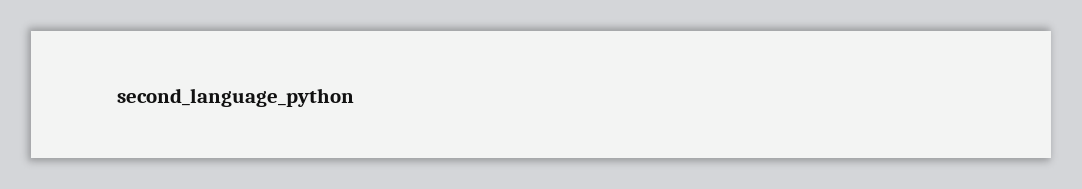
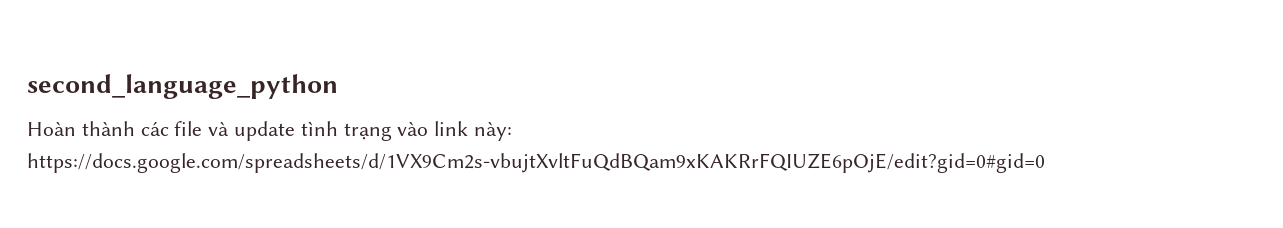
+ Hoàn thành các file và update tình trạng vào link này: https://docs.google.com/spreadsheets/d/1VX9Cm2s-vbujtXvltFuQdBQam9xKAKRrFQIUZE6pOjE/edit?gid=0#gid=0

